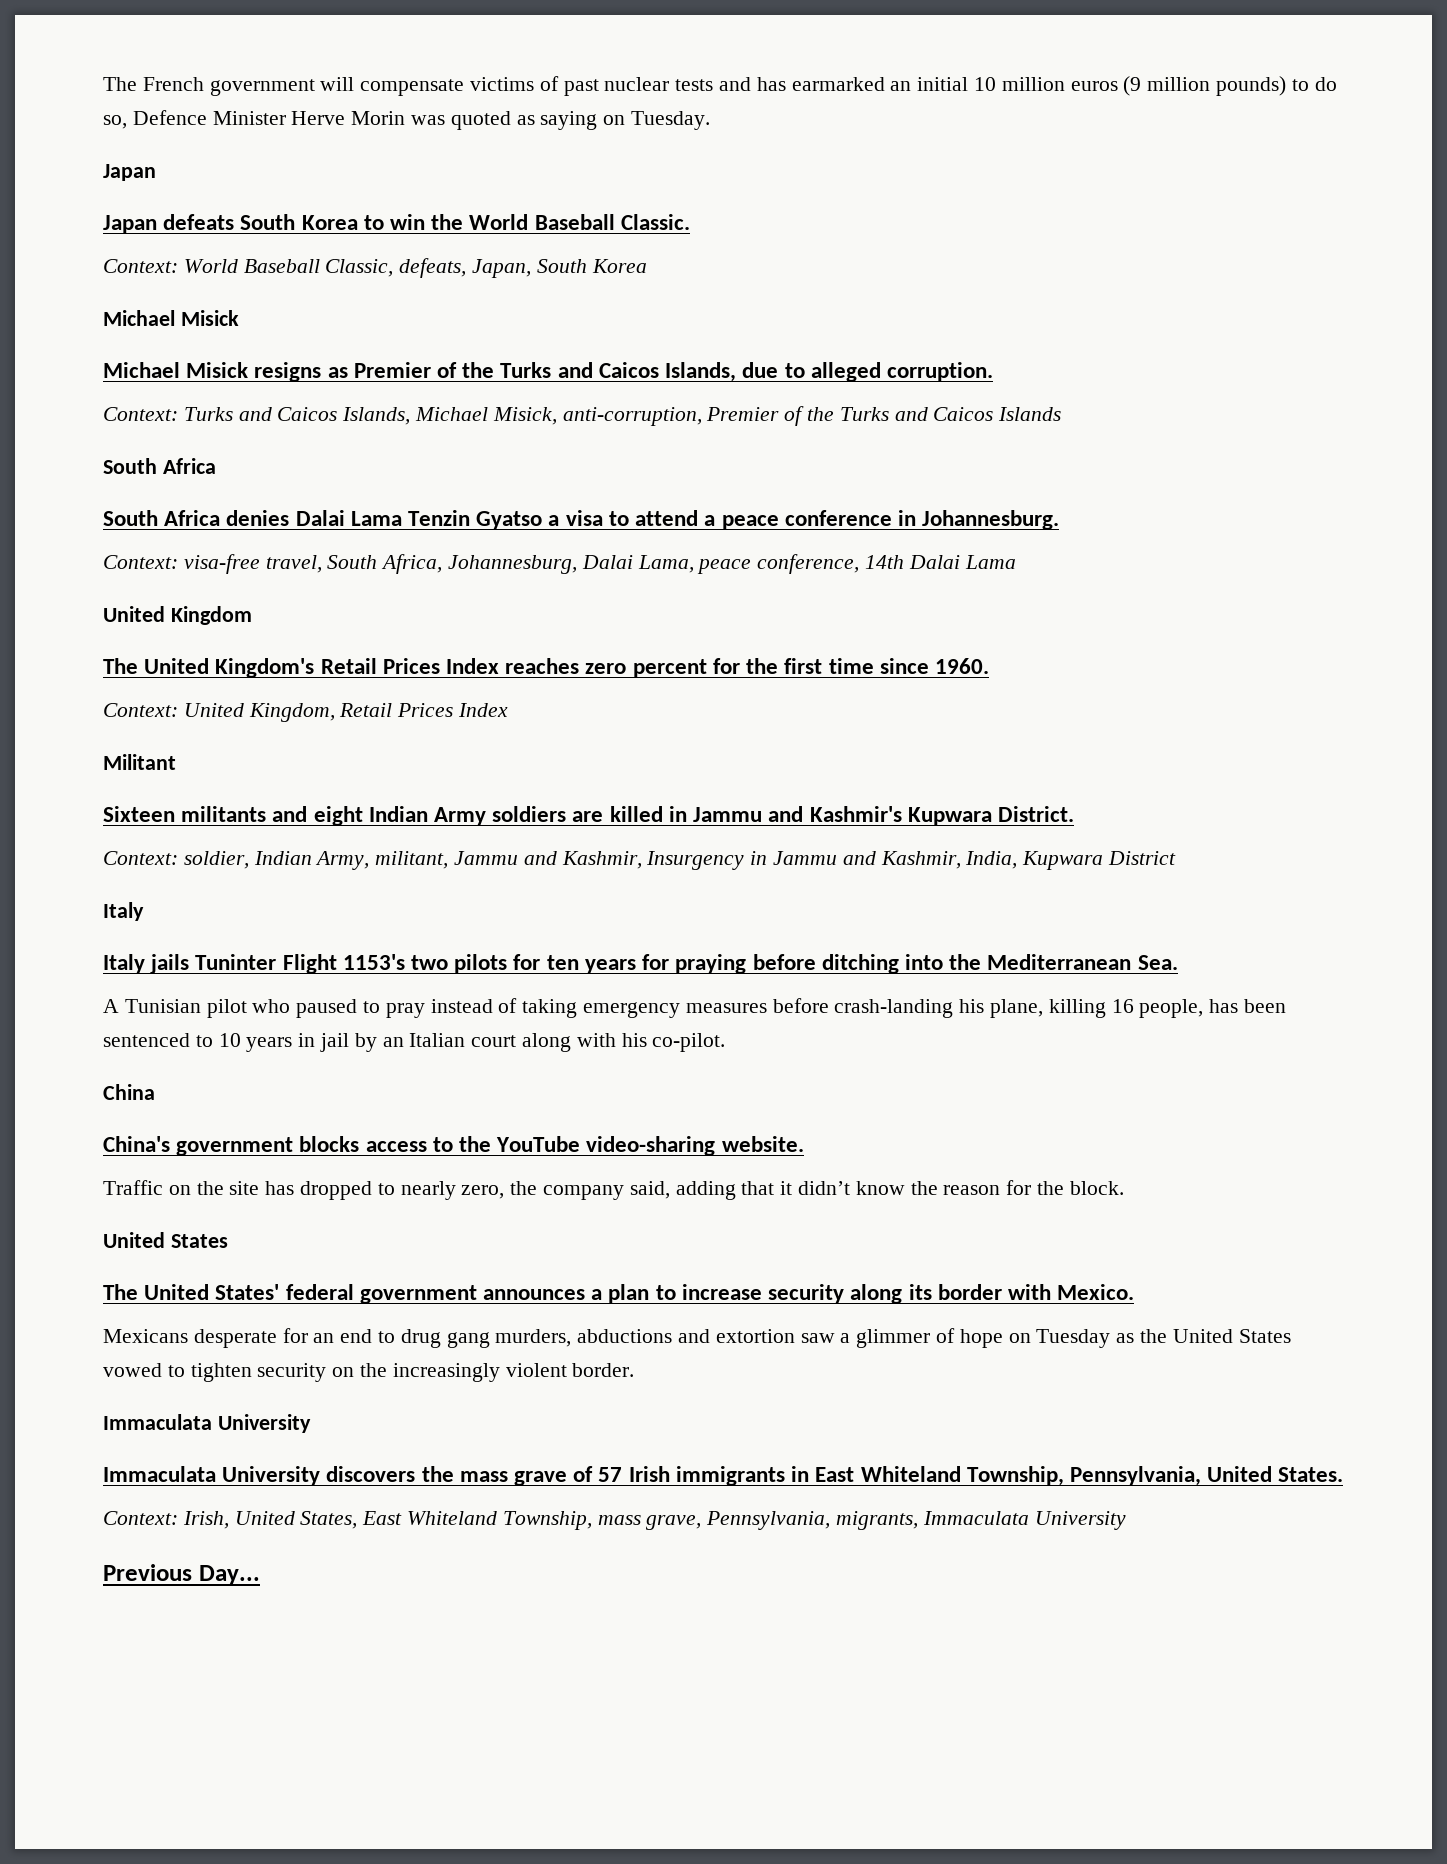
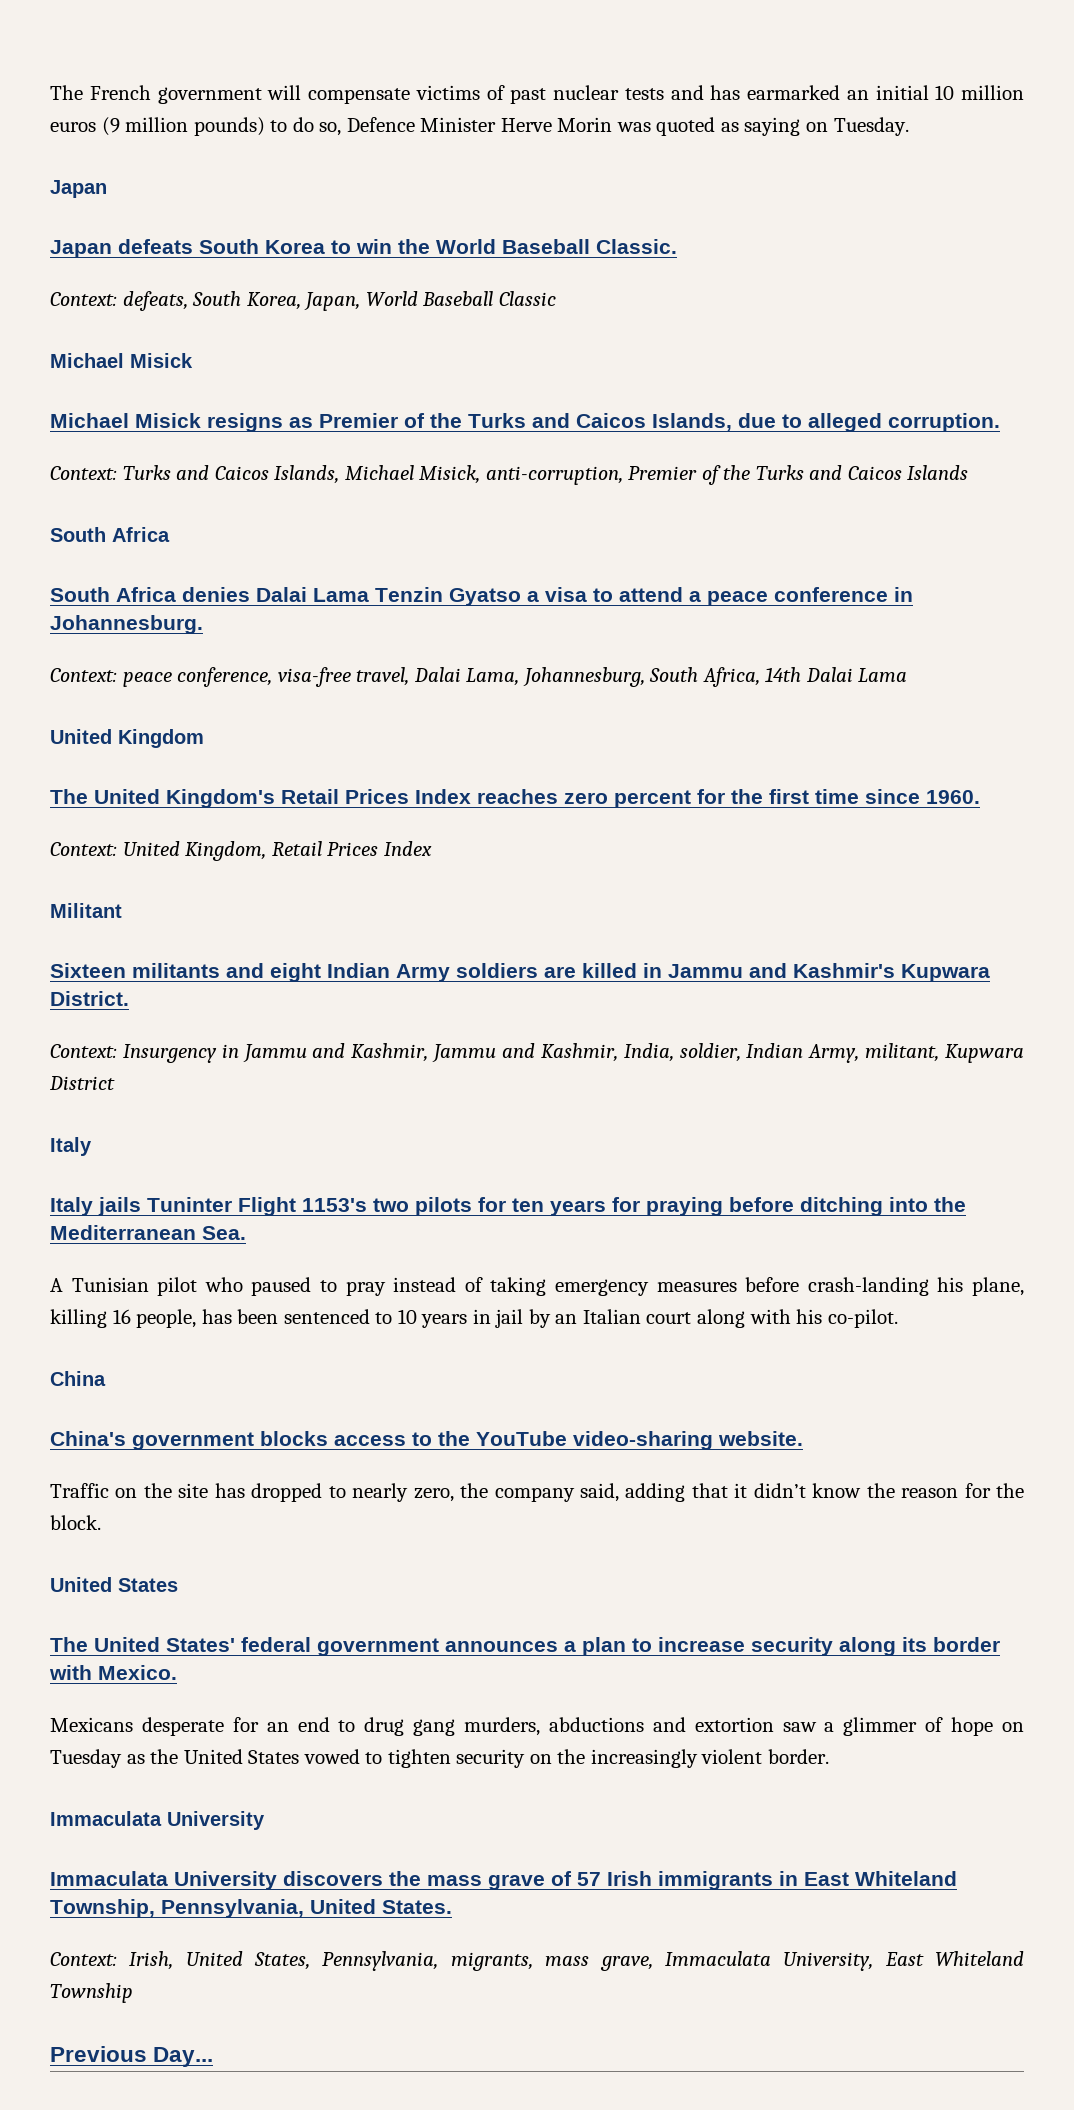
- Context: World Baseball Classic, defeats, Japan, South Korea
+ Context: defeats, South Korea, Japan, World Baseball Classic
- Context: visa-free travel, South Africa, Johannesburg, Dalai Lama, peace conference, 14th Dalai Lama
+ Context: peace conference, visa-free travel, Dalai Lama, Johannesburg, South Africa, 14th Dalai Lama
- Context: soldier, Indian Army, militant, Jammu and Kashmir, Insurgency in Jammu and Kashmir, India, Kupwara District
+ Context: Insurgency in Jammu and Kashmir, Jammu and Kashmir, India, soldier, Indian Army, militant, Kupwara District
- Context: Irish, United States, East Whiteland Township, mass grave, Pennsylvania, migrants, Immaculata University
+ Context: Irish, United States, Pennsylvania, migrants, mass grave, Immaculata University, East Whiteland Township

